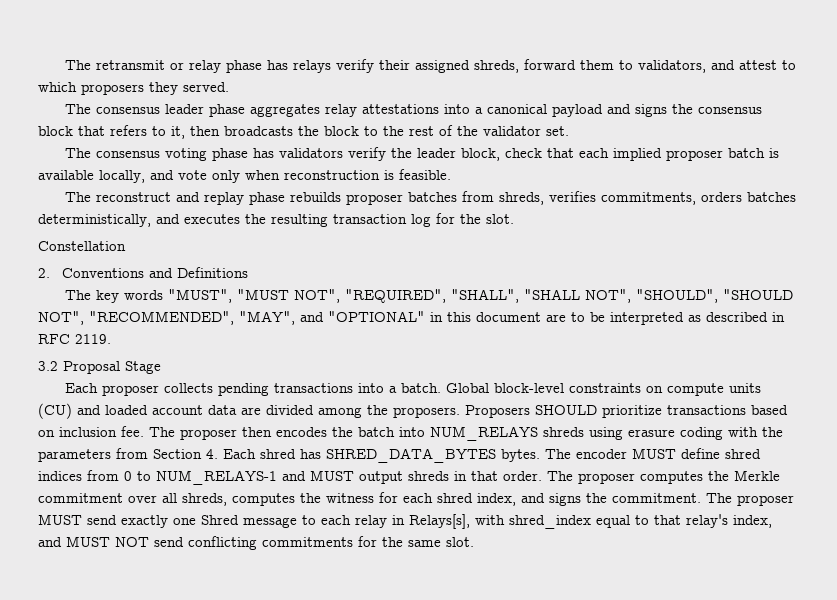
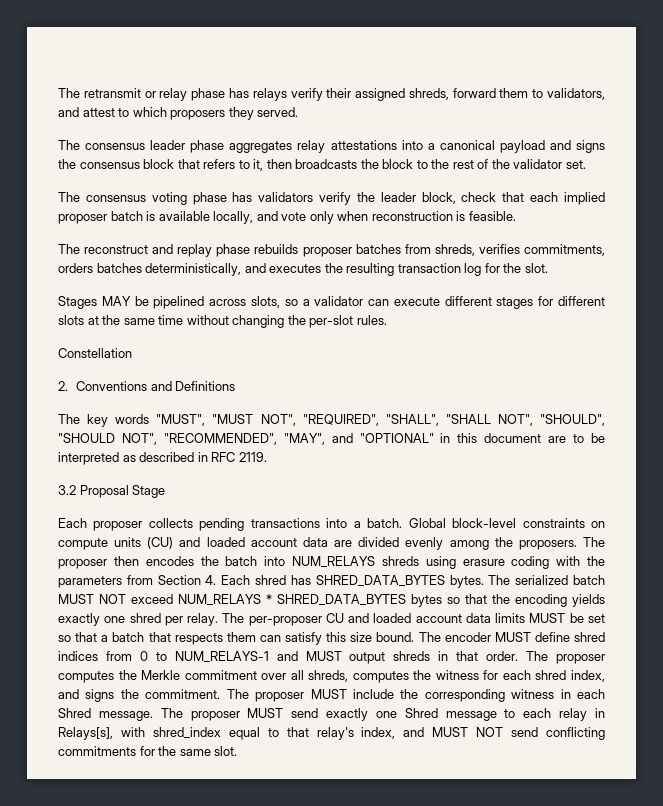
+ Stages MAY be pipelined across slots, so a validator can execute different stages for different slots at the same time without changing the per-slot rules.
- Global block-level constraints on compute units (CU) and loaded account data are divided among the proposers.
+ Global block-level constraints on compute units (CU) and loaded account data are divided evenly among the proposers.
- Proposers SHOULD prioritize transactions based on inclusion fee.
- The encoder MUST define shred indices from 0 to NUM_RELAYS-1 and MUST output shreds in that order.
+ The serialized batch MUST NOT exceed NUM_RELAYS * SHRED_DATA_BYTES bytes so that the encoding yields exactly one shred per relay. The per-proposer CU and loaded account data limits MUST be set so that a batch that respects them can satisfy this size bound. The encoder MUST define shred indices from 0 to NUM_RELAYS-1 and MUST output shreds in that order.
- The proposer MUST send exactly one Shred message to each relay in Relays[s], with shred_index equal to that relay's index, and MUST NOT send conflicting commitments for the same slot.
+ The proposer MUST include the corresponding witness in each Shred message. The proposer MUST send exactly one Shred message to each relay in Relays[s], with shred_index equal to that relay's index, and MUST NOT send conflicting commitments for the same slot.

